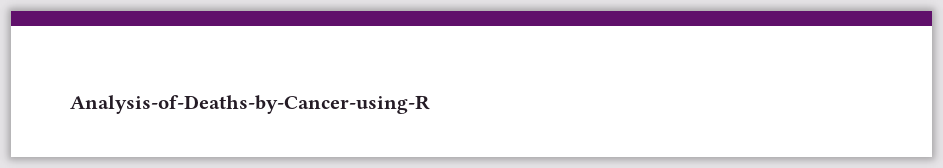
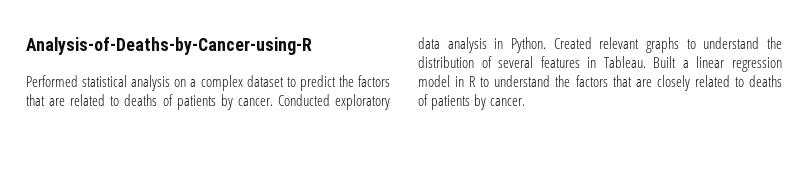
+ Performed statistical analysis on a complex dataset to predict the factors that are related to deaths of patients by cancer. Conducted exploratory data analysis in Python. Created relevant graphs to understand the distribution of several features in Tableau. Built a linear regression model in R to understand the factors that are closely related to deaths of patients by cancer.

